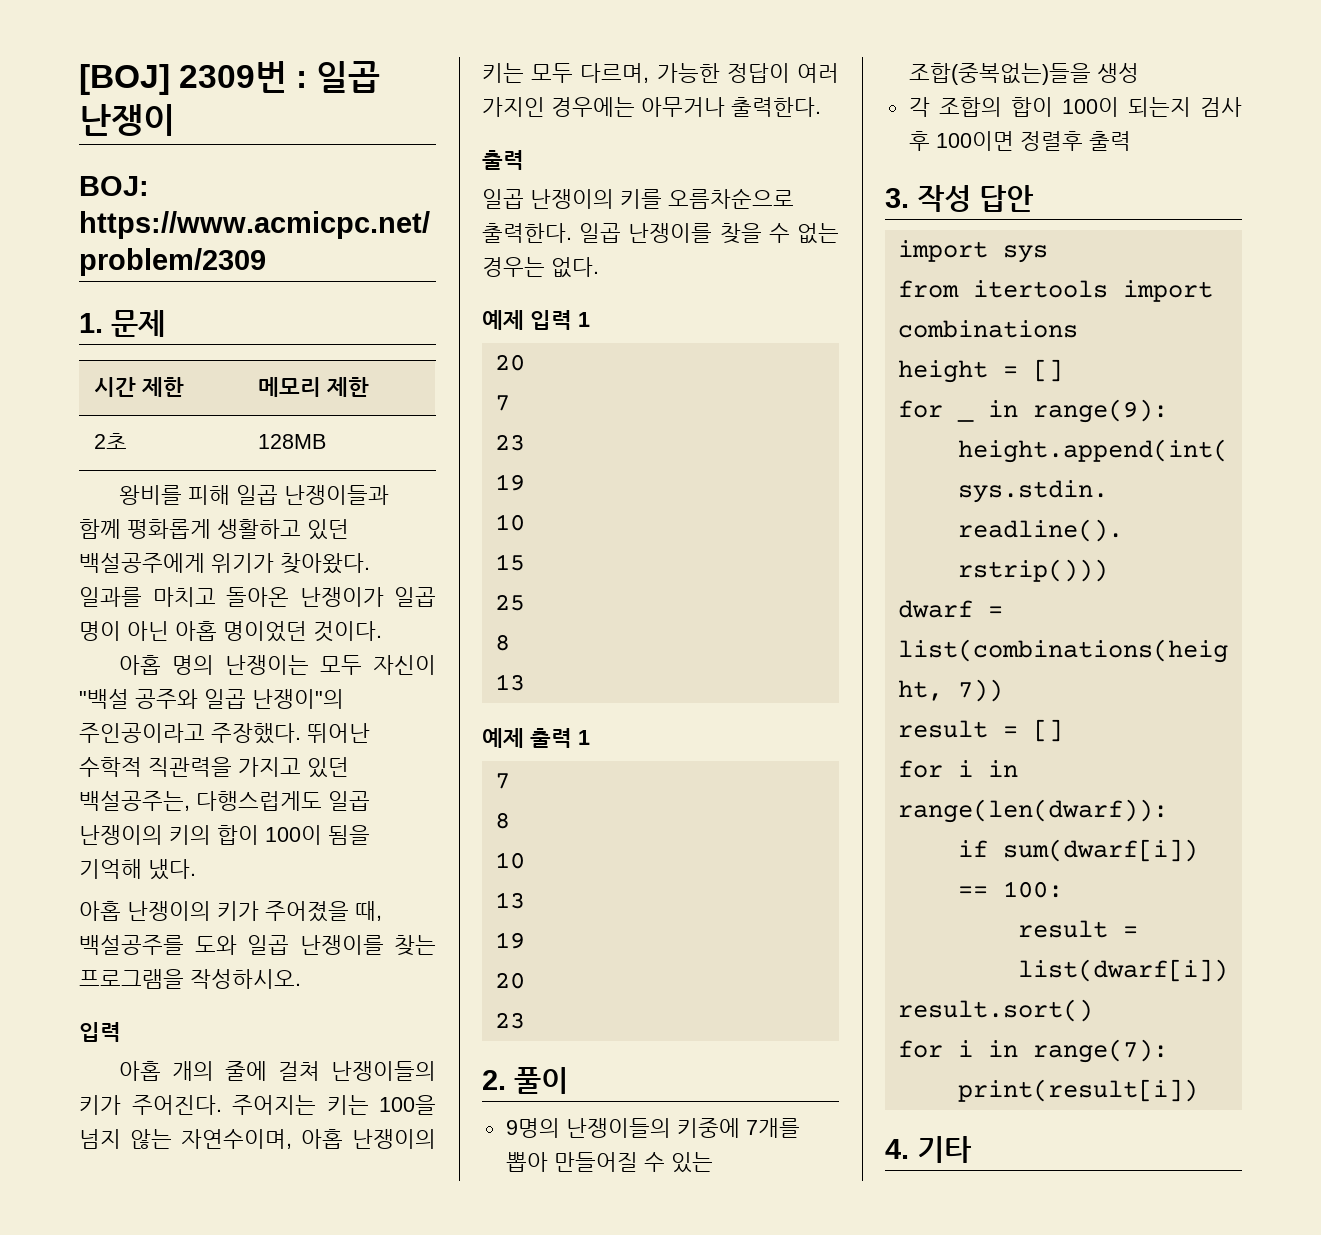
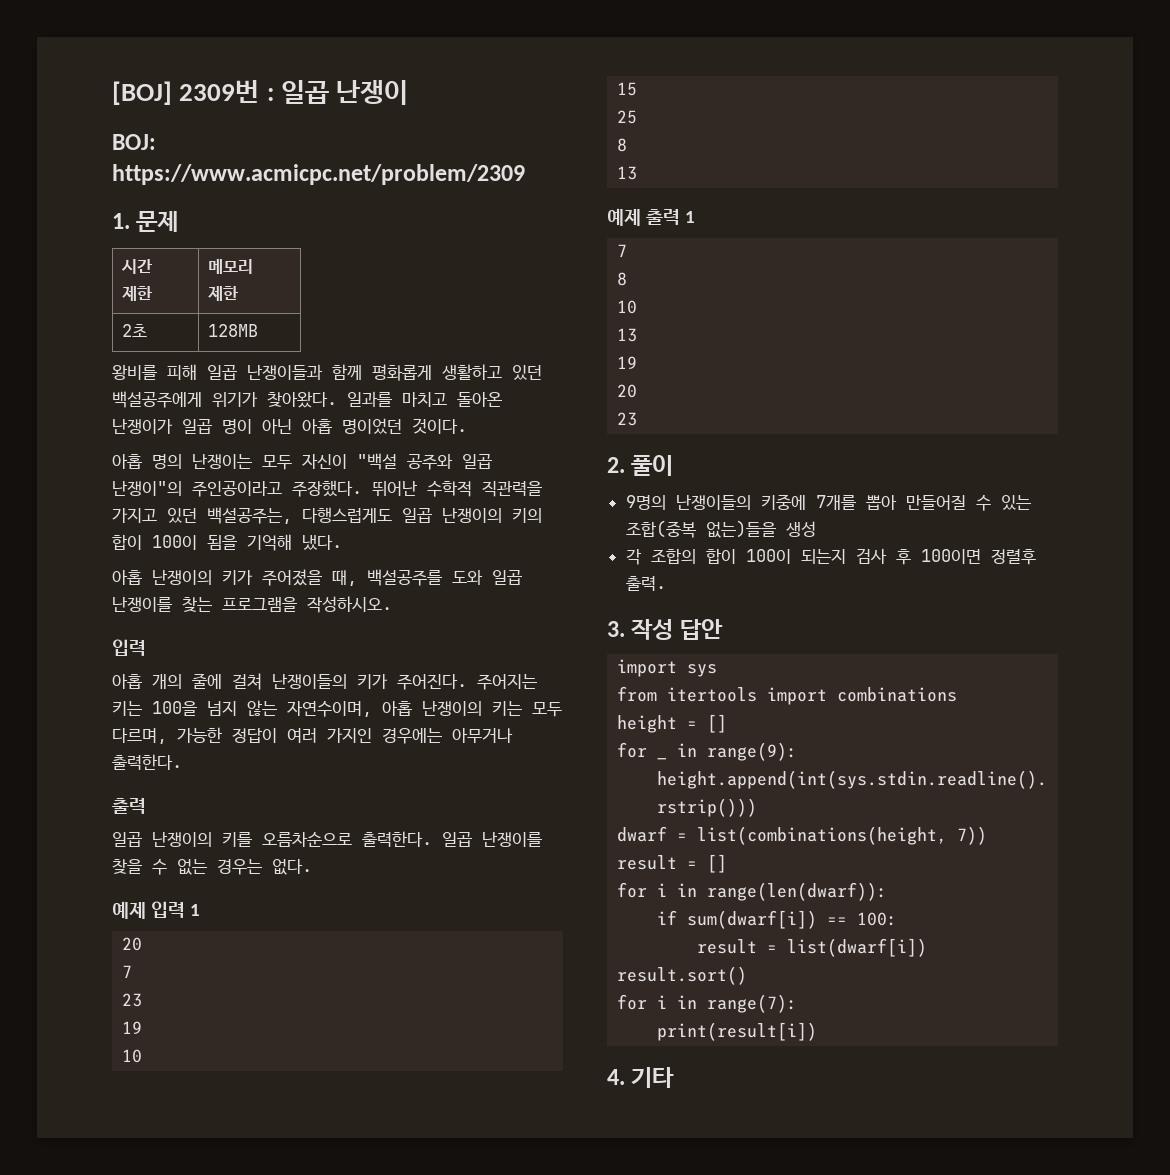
- 9명의 난쟁이들의 키중에 7개를 뽑아 만들어질 수 있는 조합(중복없는)들을 생성
+ 9명의 난쟁이들의 키중에 7개를 뽑아 만들어질 수 있는 조합(중복 없는)들을 생성
- 각 조합의 합이 100이 되는지 검사 후 100이면 정렬후 출력
+ 각 조합의 합이 100이 되는지 검사 후 100이면 정렬후 출력.

